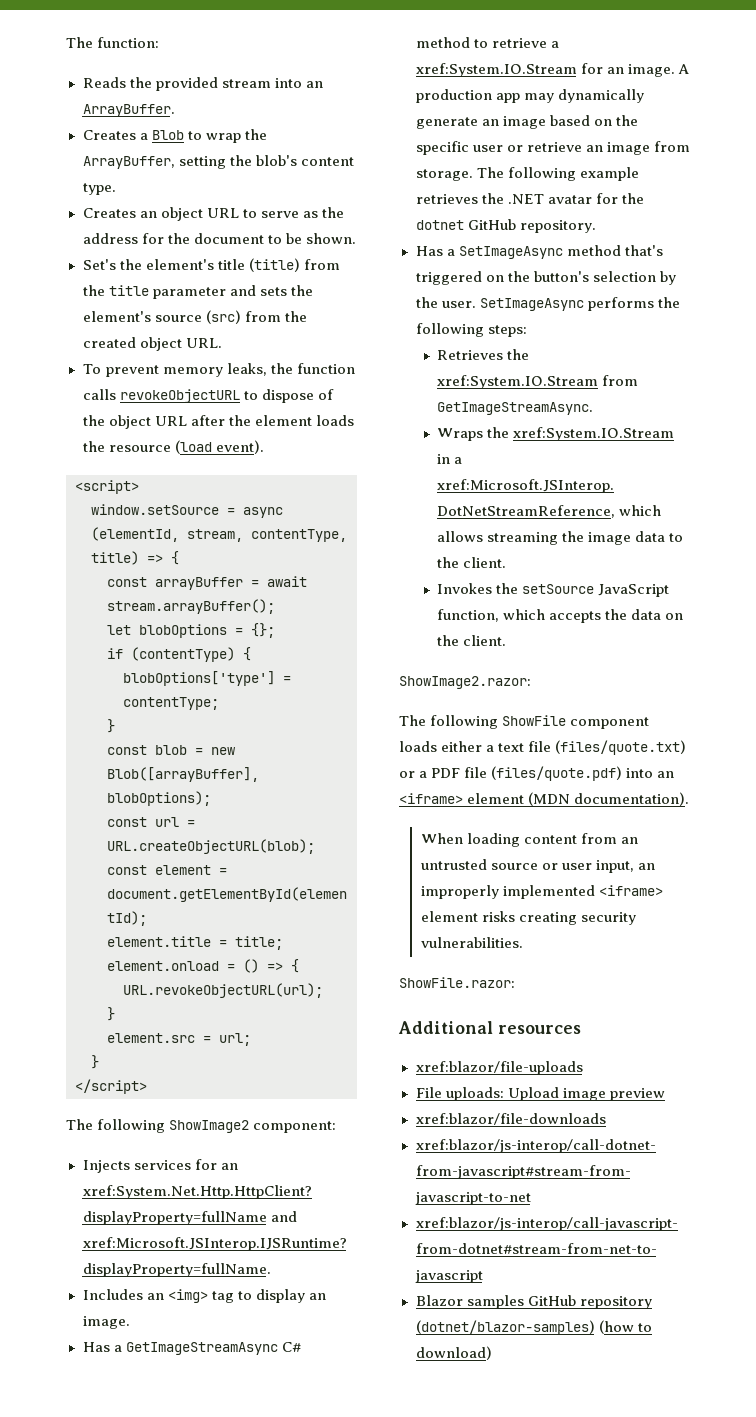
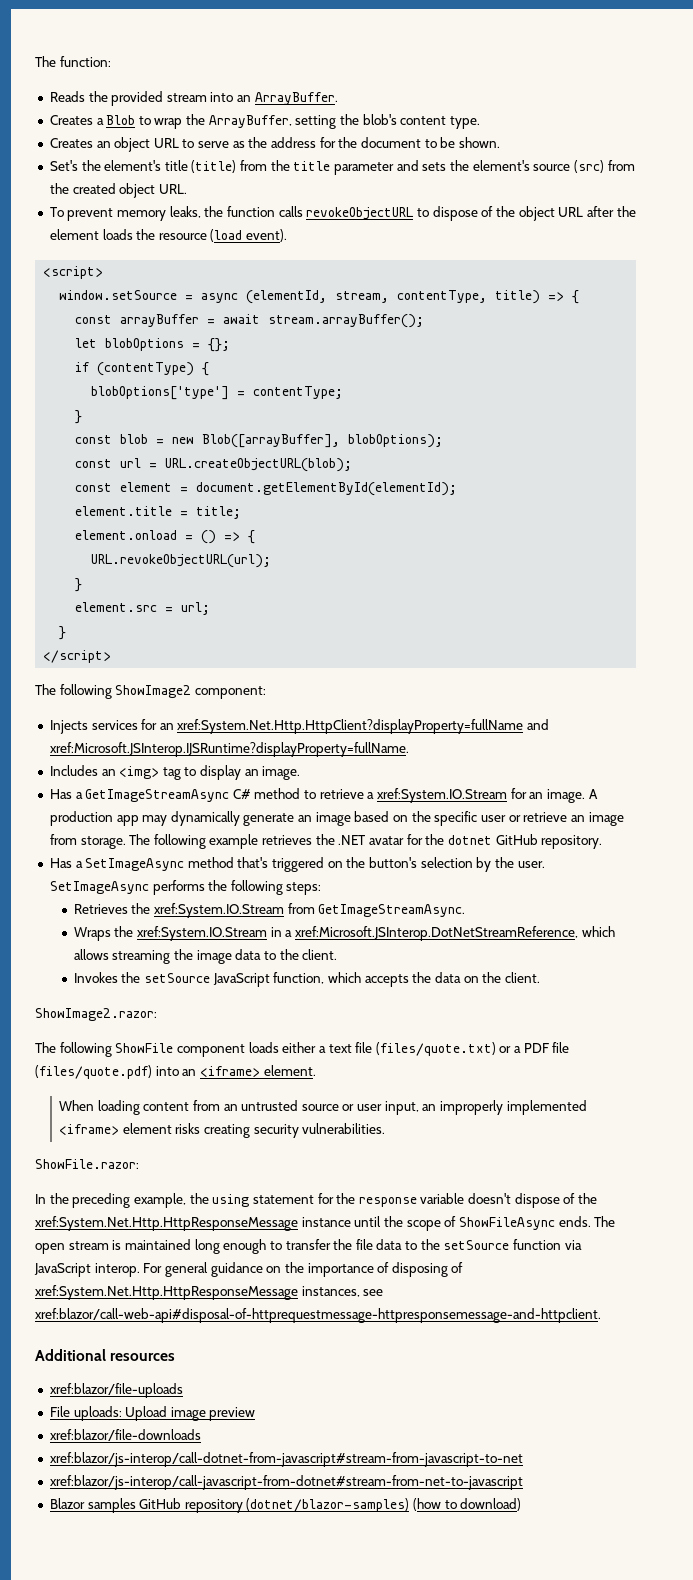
- The following ShowFile component loads either a text file (files/quote.txt) or a PDF file (files/quote.pdf) into an <iframe> element (MDN documentation).
+ The following ShowFile component loads either a text file (files/quote.txt) or a PDF file (files/quote.pdf) into an <iframe> element.
+ In the preceding example, the using statement for the response variable doesn't dispose of the xref:System.Net.Http.HttpResponseMessage instance until the scope of ShowFileAsync ends. The open stream is maintained long enough to transfer the file data to the setSource function via JavaScript interop. For general guidance on the importance of disposing of xref:System.Net.Http.HttpResponseMessage instances, see xref:blazor/call-web-api#disposal-of-httprequestmessage-httpresponsemessage-and-httpclient.

